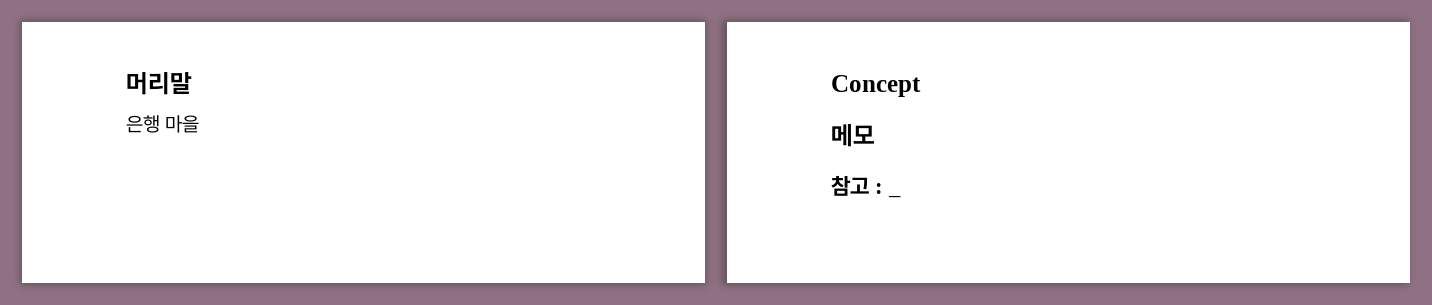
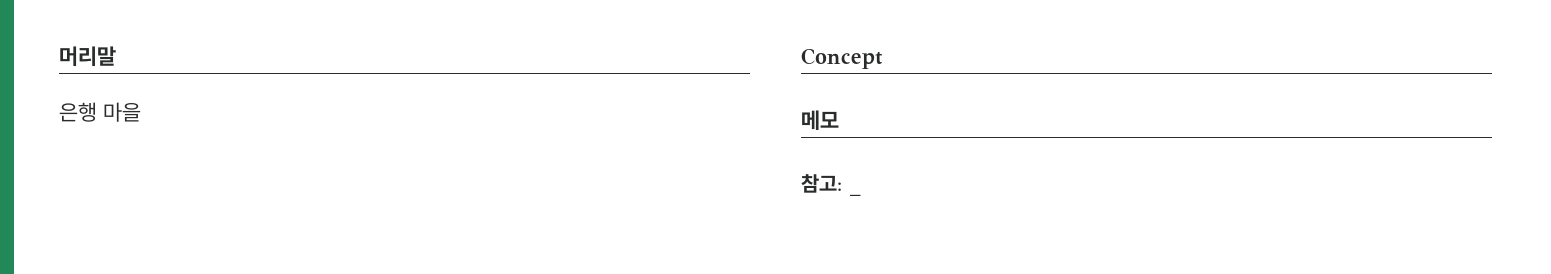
- 참고 : _
+ 참고: _

